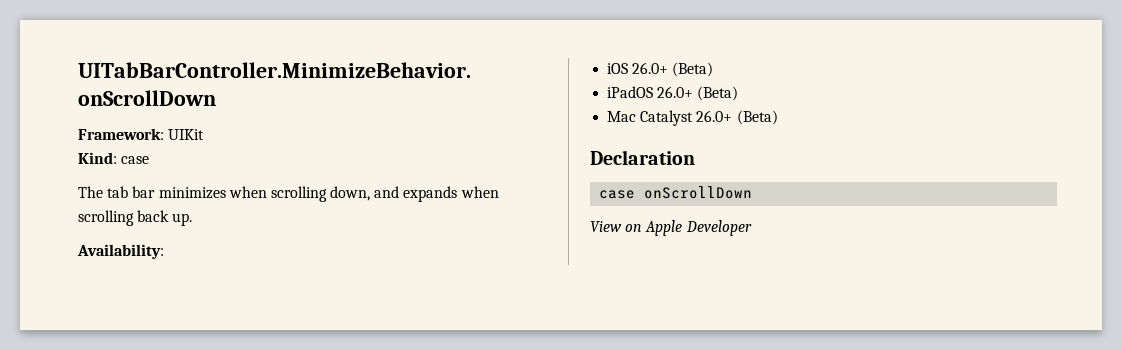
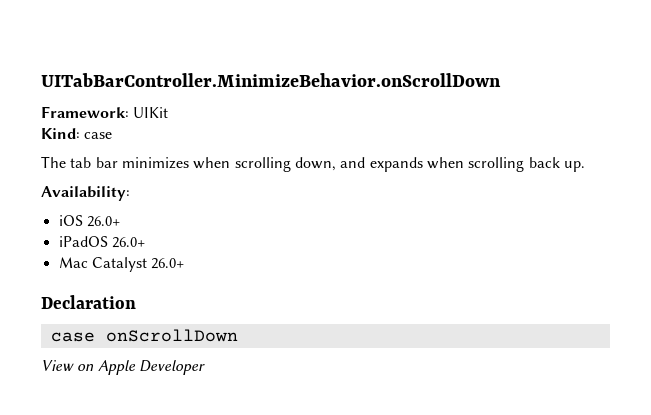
- iOS 26.0+ (Beta)
+ iOS 26.0+
- iPadOS 26.0+ (Beta)
+ iPadOS 26.0+
- Mac Catalyst 26.0+ (Beta)
+ Mac Catalyst 26.0+

